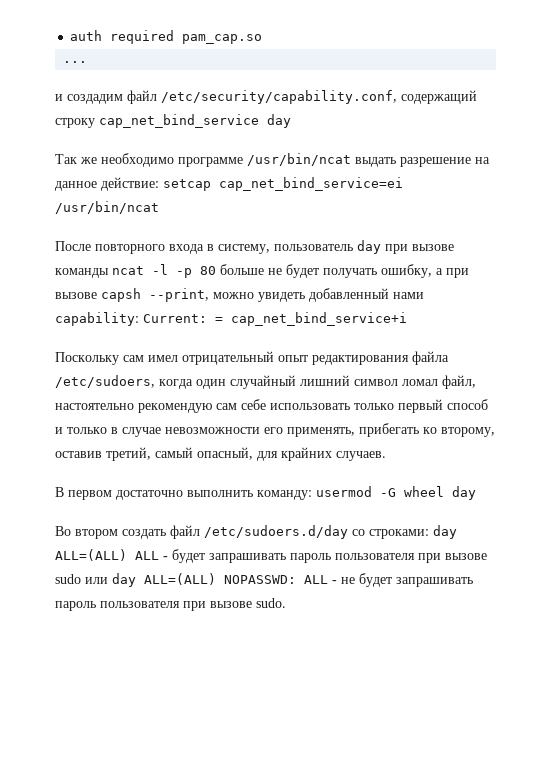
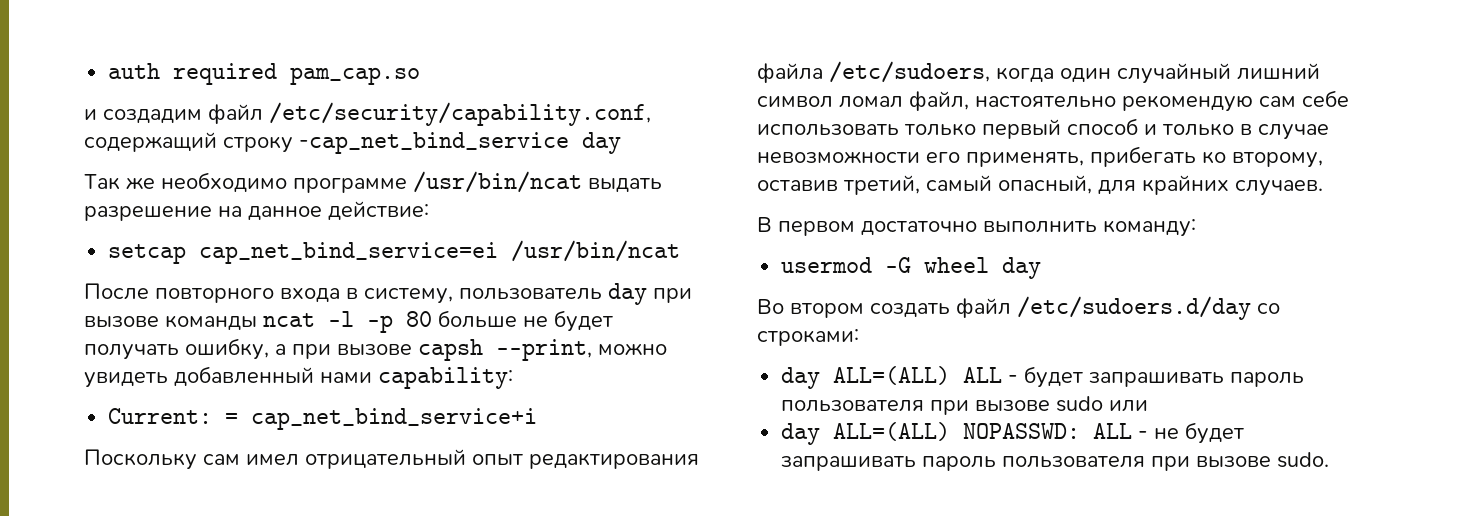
- ...
- и создадим файл /etc/security/capability.conf, содержащий строку cap_net_bind_service day
+ и создадим файл /etc/security/capability.conf, содержащий строку -cap_net_bind_service day
- Так же необходимо программе /usr/bin/ncat выдать разрешение на данное действие: setcap cap_net_bind_service=ei /usr/bin/ncat
+ Так же необходимо программе /usr/bin/ncat выдать разрешение на данное действие:
+ setcap cap_net_bind_service=ei /usr/bin/ncat
- После повторного входа в систему, пользователь day при вызове команды ncat -l -p 80 больше не будет получать ошибку, а при вызове capsh --print, можно увидеть добавленный нами capability: Current: = cap_net_bind_service+i
+ После повторного входа в систему, пользователь day при вызове команды ncat -l -p 80 больше не будет получать ошибку, а при вызове capsh --print, можно увидеть добавленный нами capability:
+ Current: = cap_net_bind_service+i
- В первом достаточно выполнить команду: usermod -G wheel day
+ В первом достаточно выполнить команду:
+ usermod -G wheel day
- Во втором создать файл /etc/sudoers.d/day со строками: day ALL=(ALL) ALL - будет запрашивать пароль пользователя при вызове sudo или day ALL=(ALL) NOPASSWD: ALL - не будет запрашивать пароль пользователя при вызове sudo.
+ Во втором создать файл /etc/sudoers.d/day со строками:
+ day ALL=(ALL) ALL - будет запрашивать пароль пользователя при вызове sudo или
+ day ALL=(ALL) NOPASSWD: ALL - не будет запрашивать пароль пользователя при вызове sudo.

